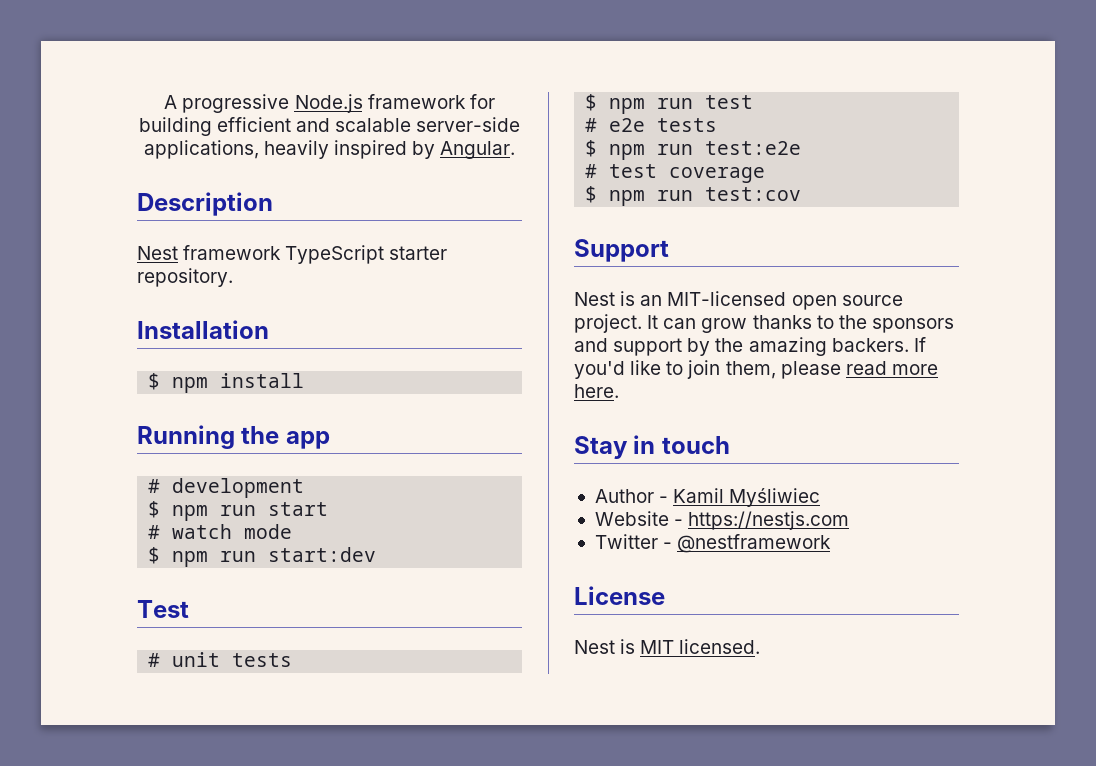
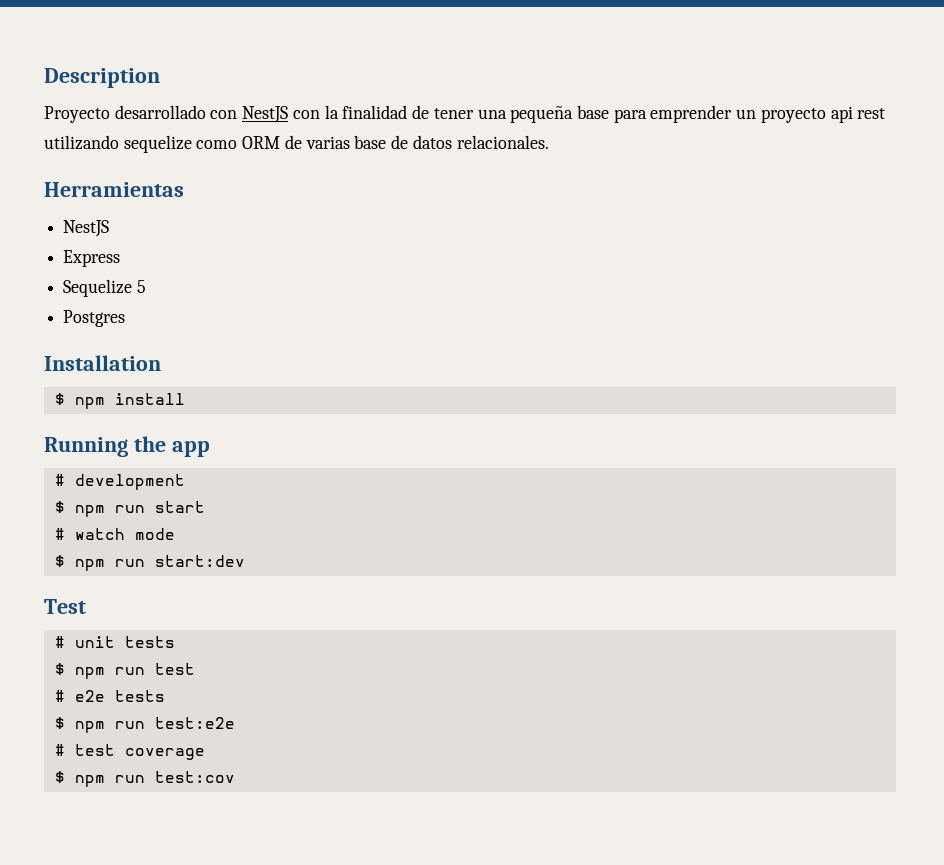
- A progressive Node.js framework for building efficient and scalable server-side applications, heavily inspired by Angular.
  Description
- Nest framework TypeScript starter repository.
+ Proyecto desarrollado con NestJS con la finalidad de tener una pequeña base para emprender un proyecto api rest utilizando sequelize como ORM de varias base de datos relacionales.
+ Herramientas
+ NestJS
+ Express
+ Sequelize 5
+ Postgres
- Support
- Nest is an MIT-licensed open source project. It can grow thanks to the sponsors and support by the amazing backers. If you'd like to join them, please read more here.
- Stay in touch
- Author - Kamil Myśliwiec
- Website - https://nestjs.com
- Twitter - @nestframework
- License
- Nest is MIT licensed.

